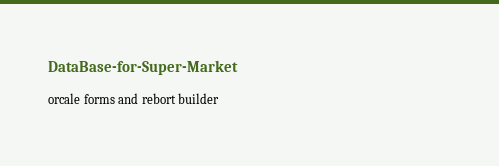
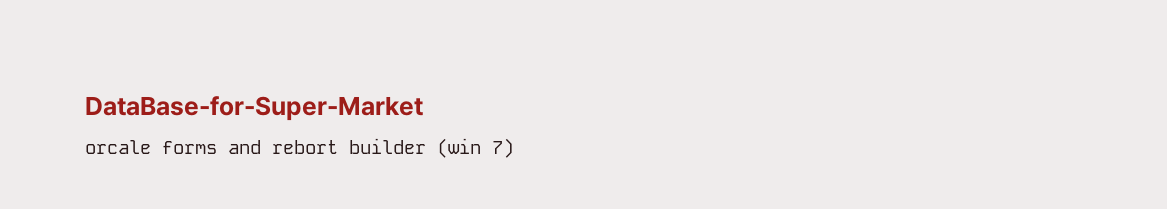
- orcale forms and rebort builder
+ orcale forms and rebort builder (win 7)

